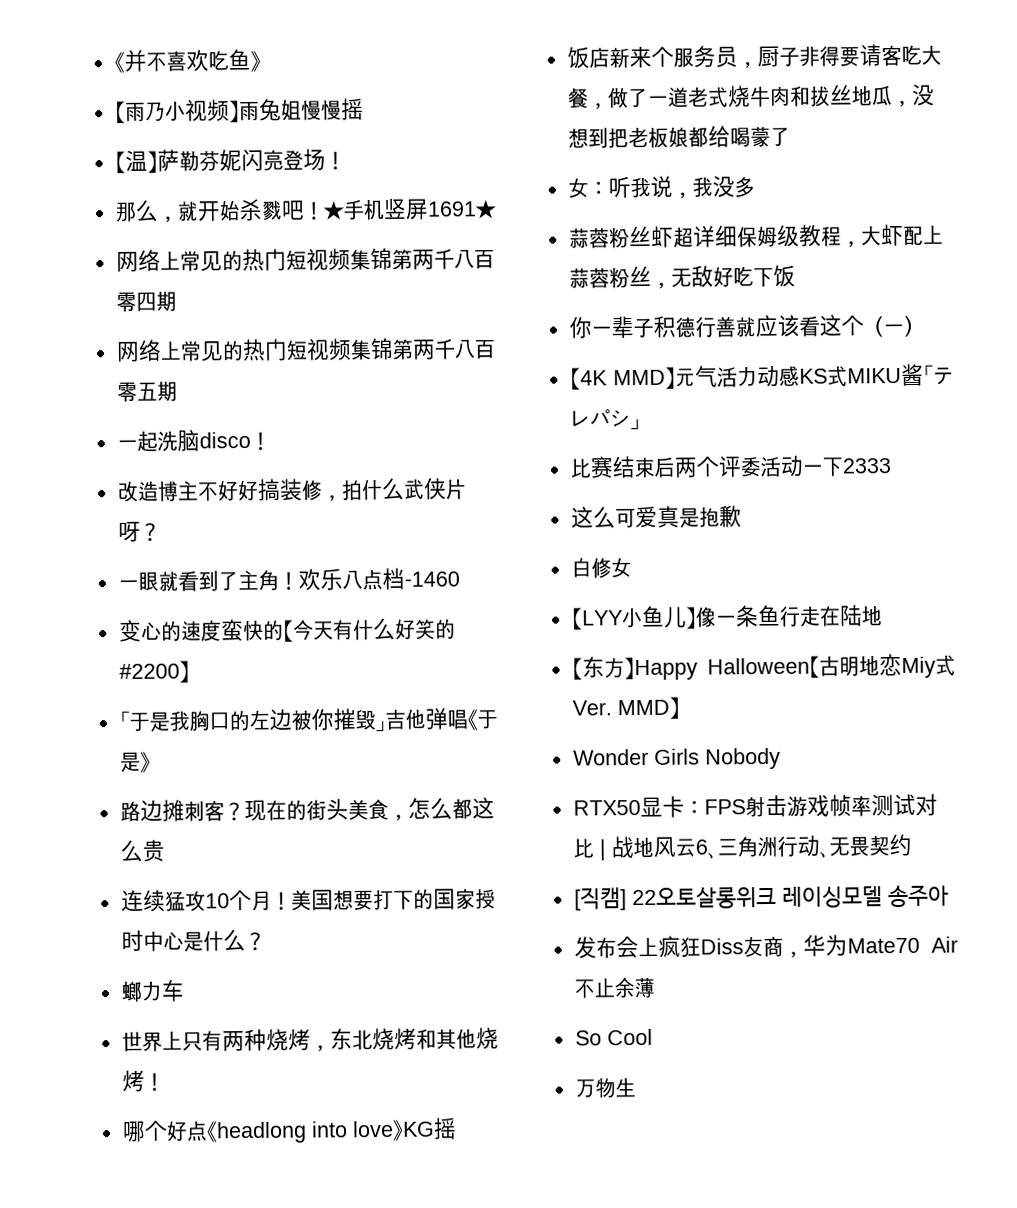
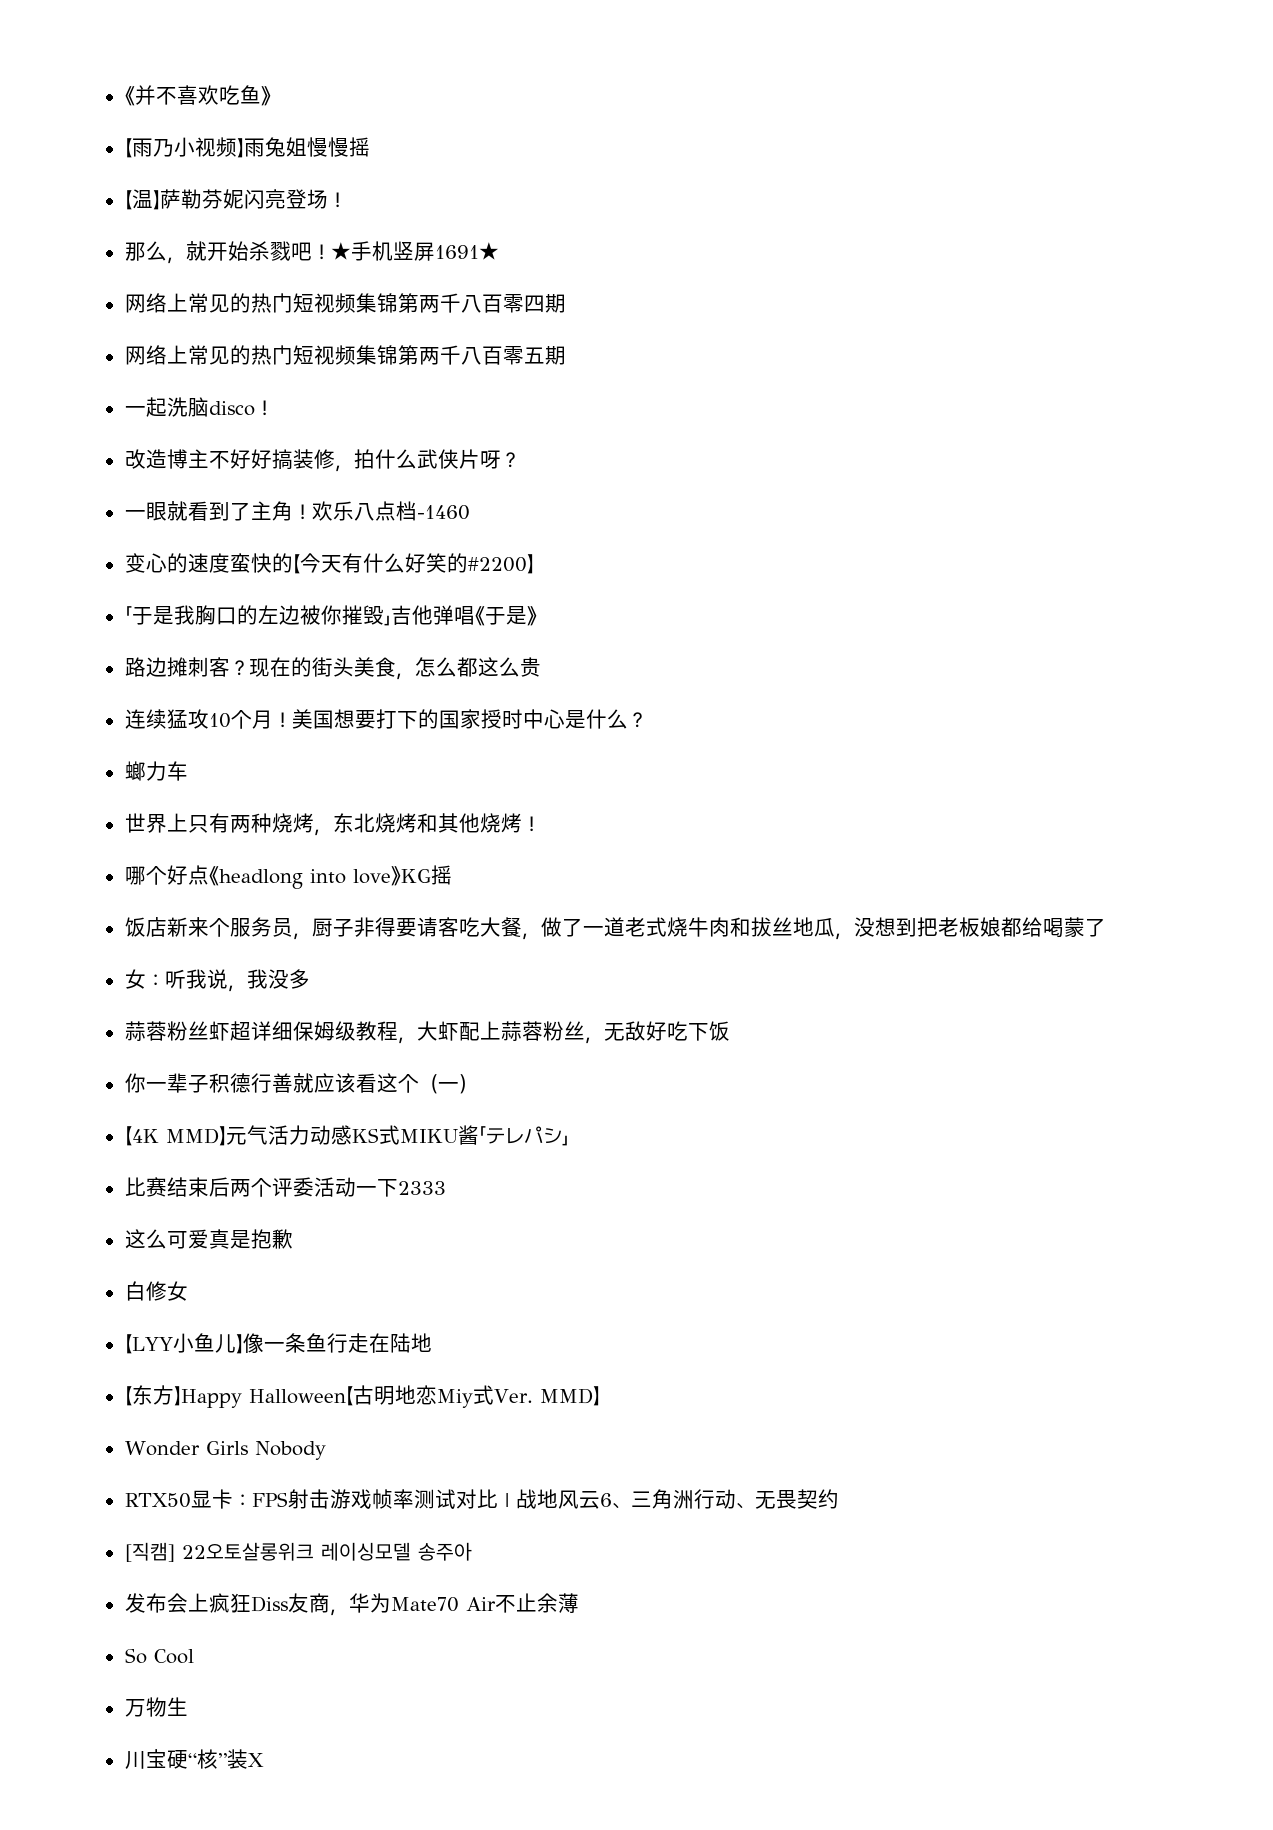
+ 川宝硬“核”装X

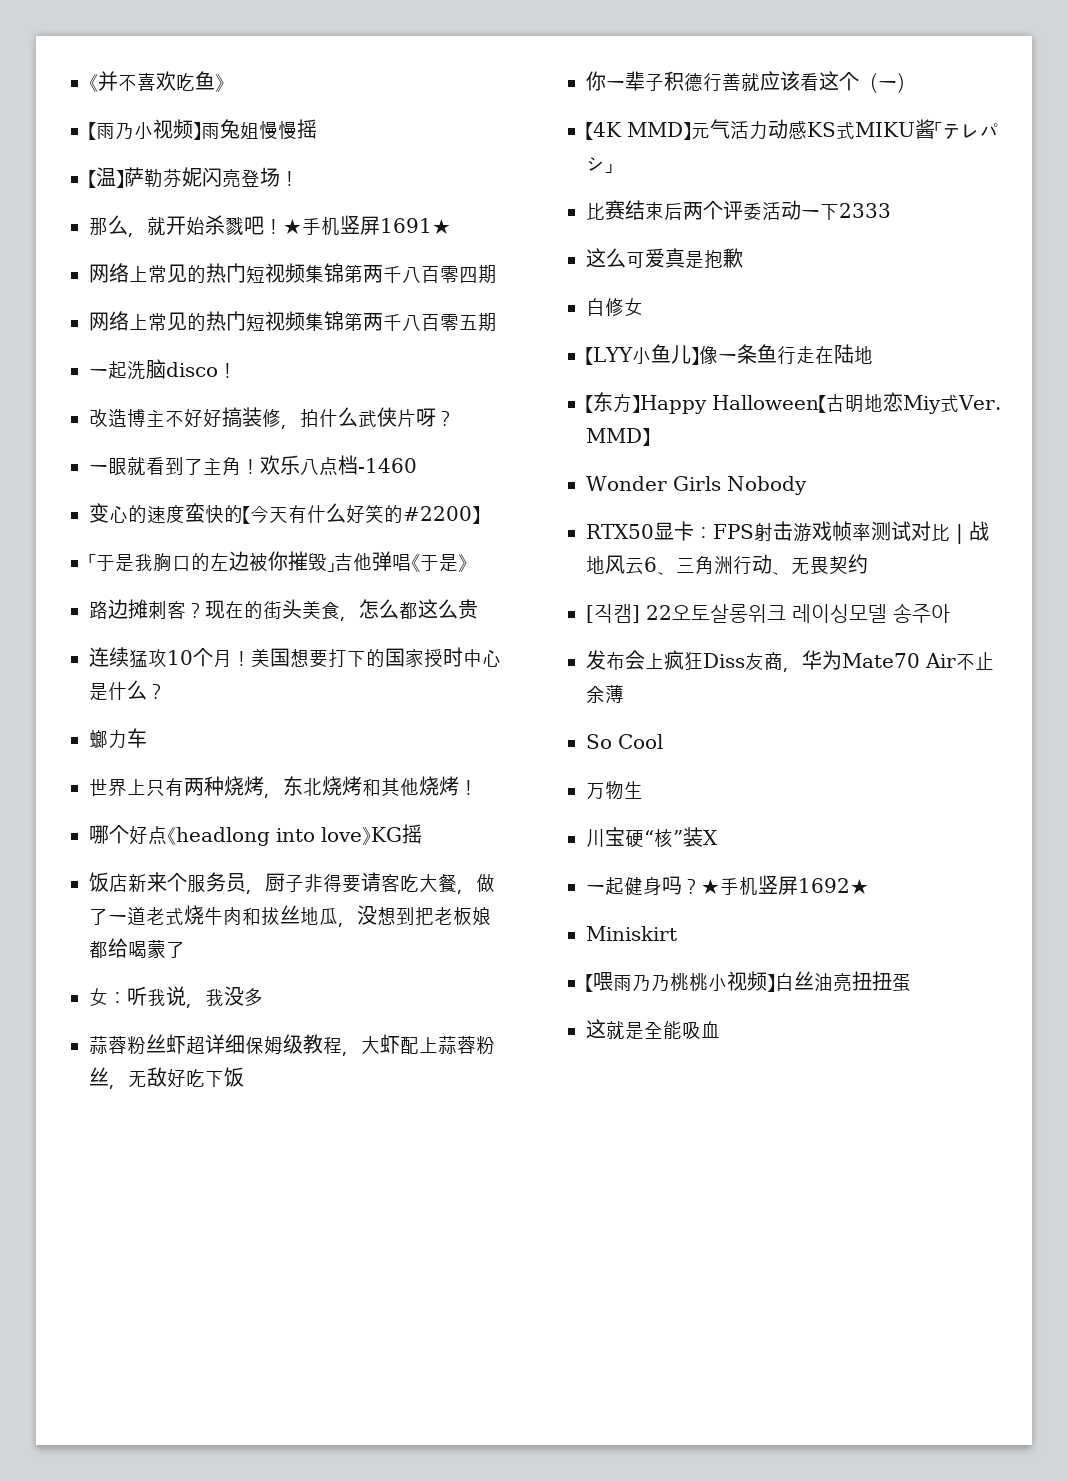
+ 一起健身吗？★手机竖屏1692★
+ Miniskirt
+ 【喂雨乃乃桃桃小视频】白丝油亮扭扭蛋
+ 这就是全能吸血

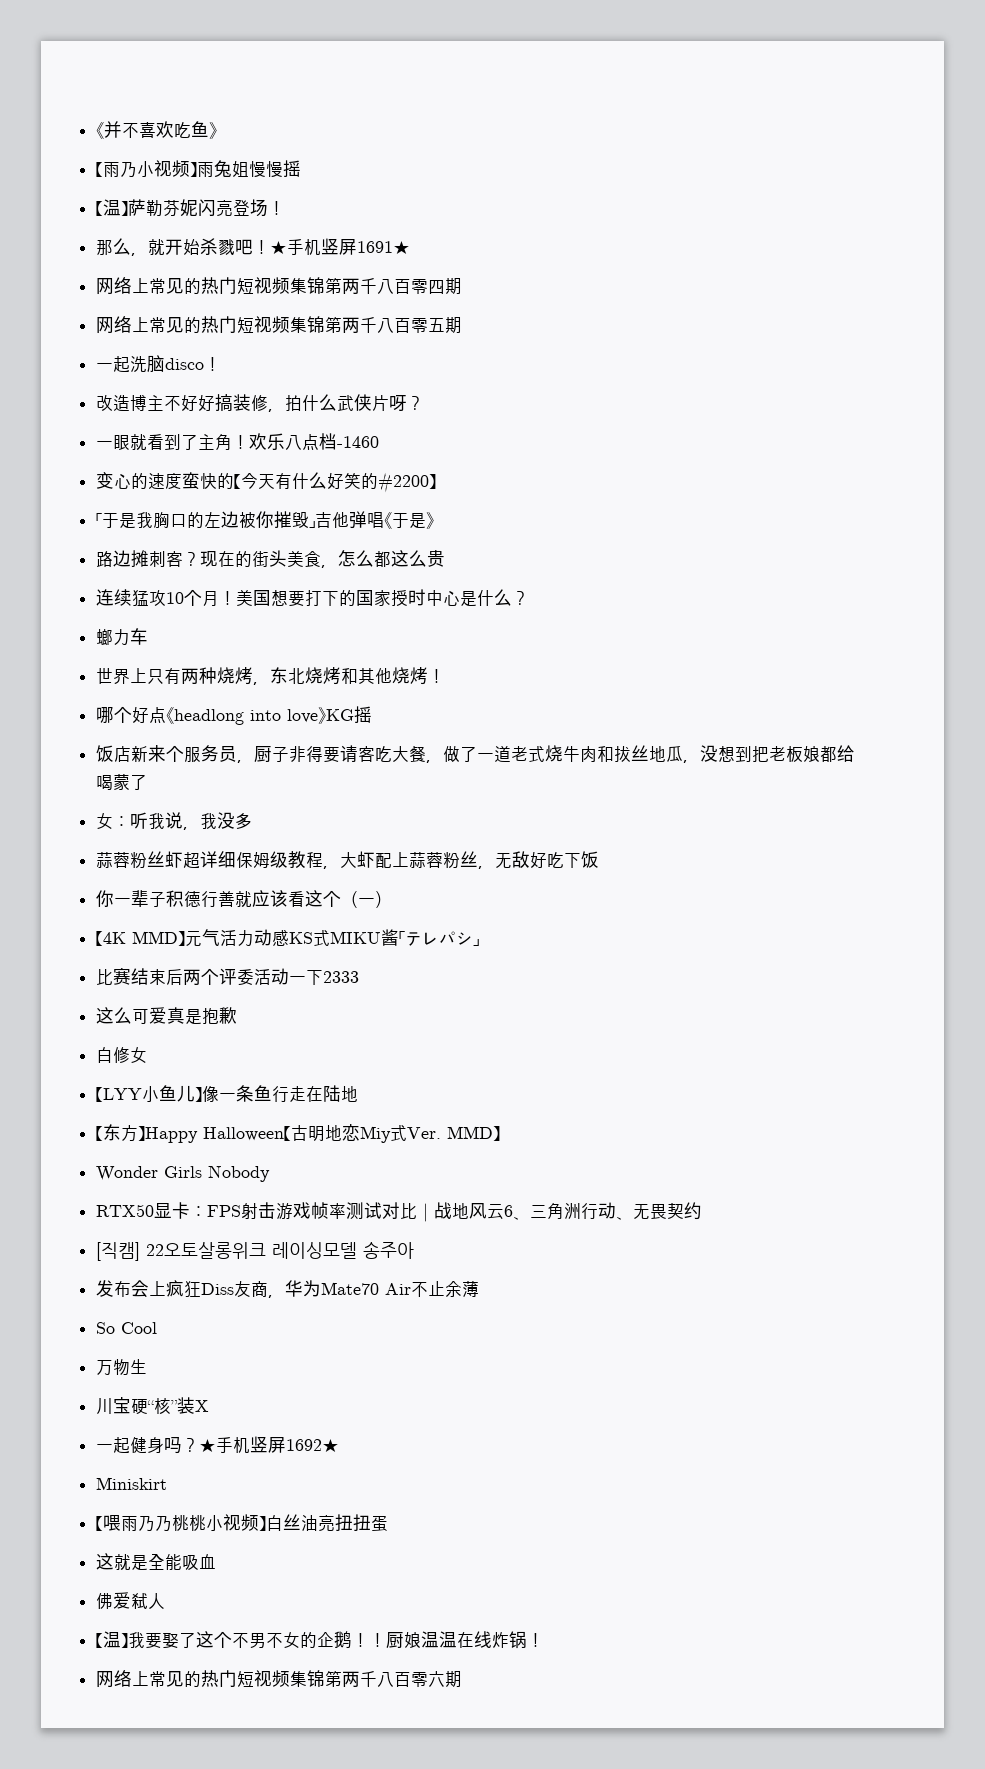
+ 佛爱弑人
+ 【温】我要娶了这个不男不女的企鹅！！厨娘温温在线炸锅！
+ 网络上常见的热门短视频集锦第两千八百零六期

